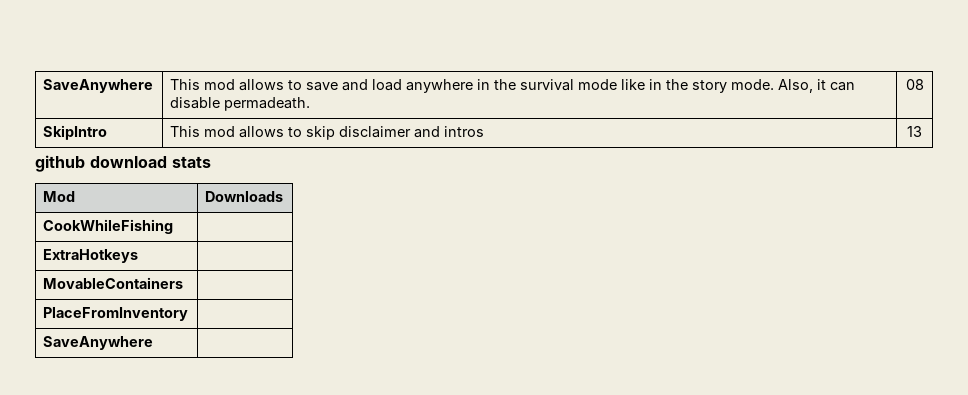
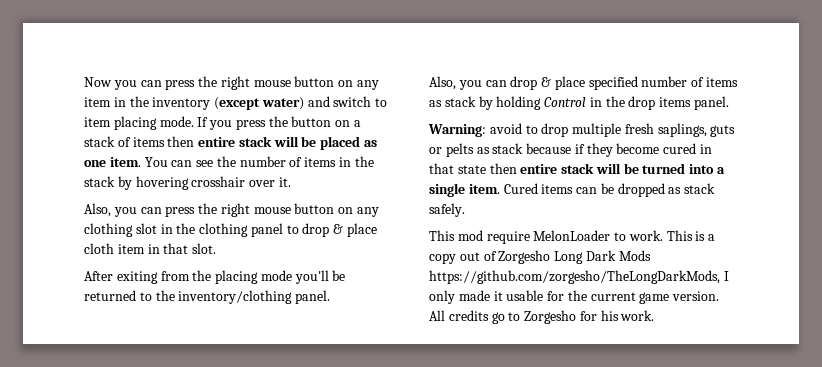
- SaveAnywhere | This mod allows to save and load anywhere in the survival mode like in the story mode. Also, it can disable permadeath. | 08
- SkipIntro | This mod allows to skip disclaimer and intros | 13
- github download stats
- Mod | Downloads
- CookWhileFishing |
- ExtraHotkeys |
- MovableContainers |
- PlaceFromInventory |
- SaveAnywhere |
+ Now you can press the right mouse button on any item in the inventory (except water) and switch to item placing mode. If you press the button on a stack of items then entire stack will be placed as one item. You can see the number of items in the stack by hovering crosshair over it.
+ Also, you can press the right mouse button on any clothing slot in the clothing panel to drop & place cloth item in that slot.
+ After exiting from the placing mode you'll be returned to the inventory/clothing panel.
+ Also, you can drop & place specified number of items as stack by holding Control in the drop items panel.
+ Warning: avoid to drop multiple fresh saplings, guts or pelts as stack because if they become cured in that state then entire stack will be turned into a single item. Cured items can be dropped as stack safely.
+ This mod require MelonLoader to work. This is a copy out of Zorgesho Long Dark Mods https://github.com/zorgesho/TheLongDarkMods, I only made it usable for the current game version. All credits go to Zorgesho for his work.

